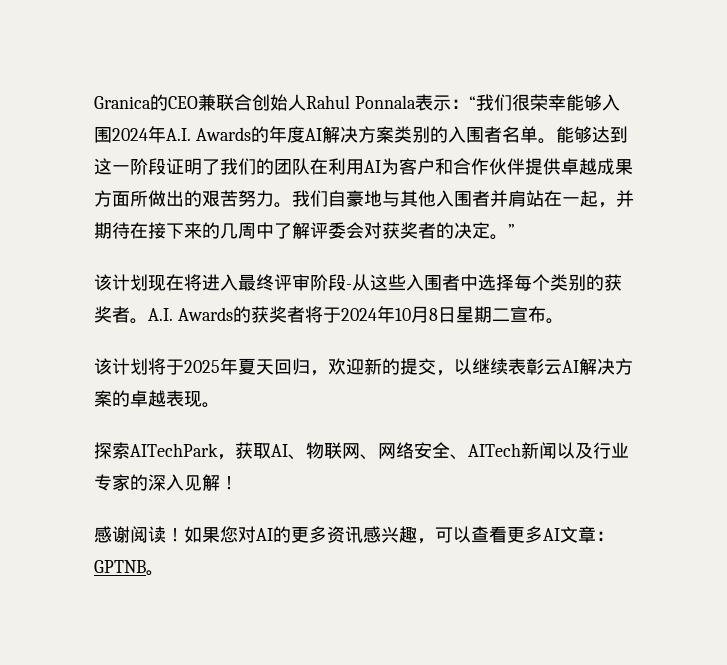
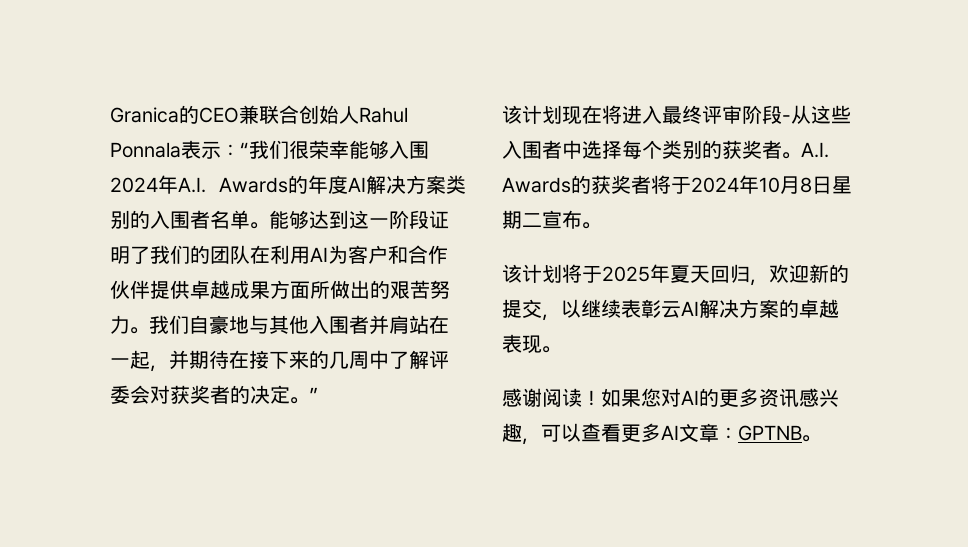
- 探索AITechPark，获取AI、物联网、网络安全、AITech新闻以及行业专家的深入见解！

